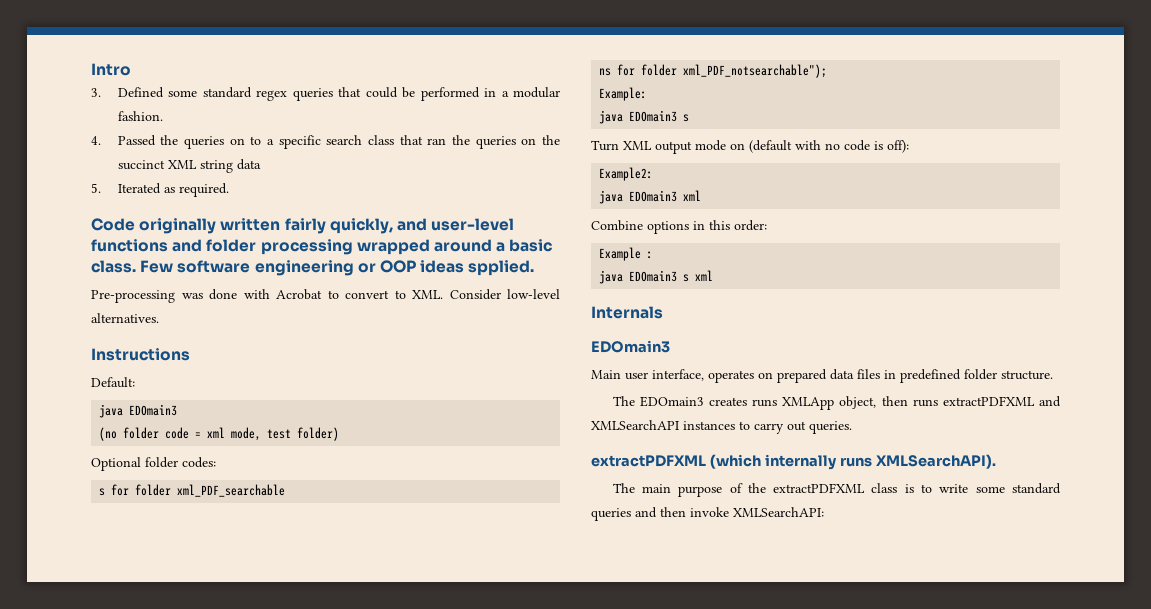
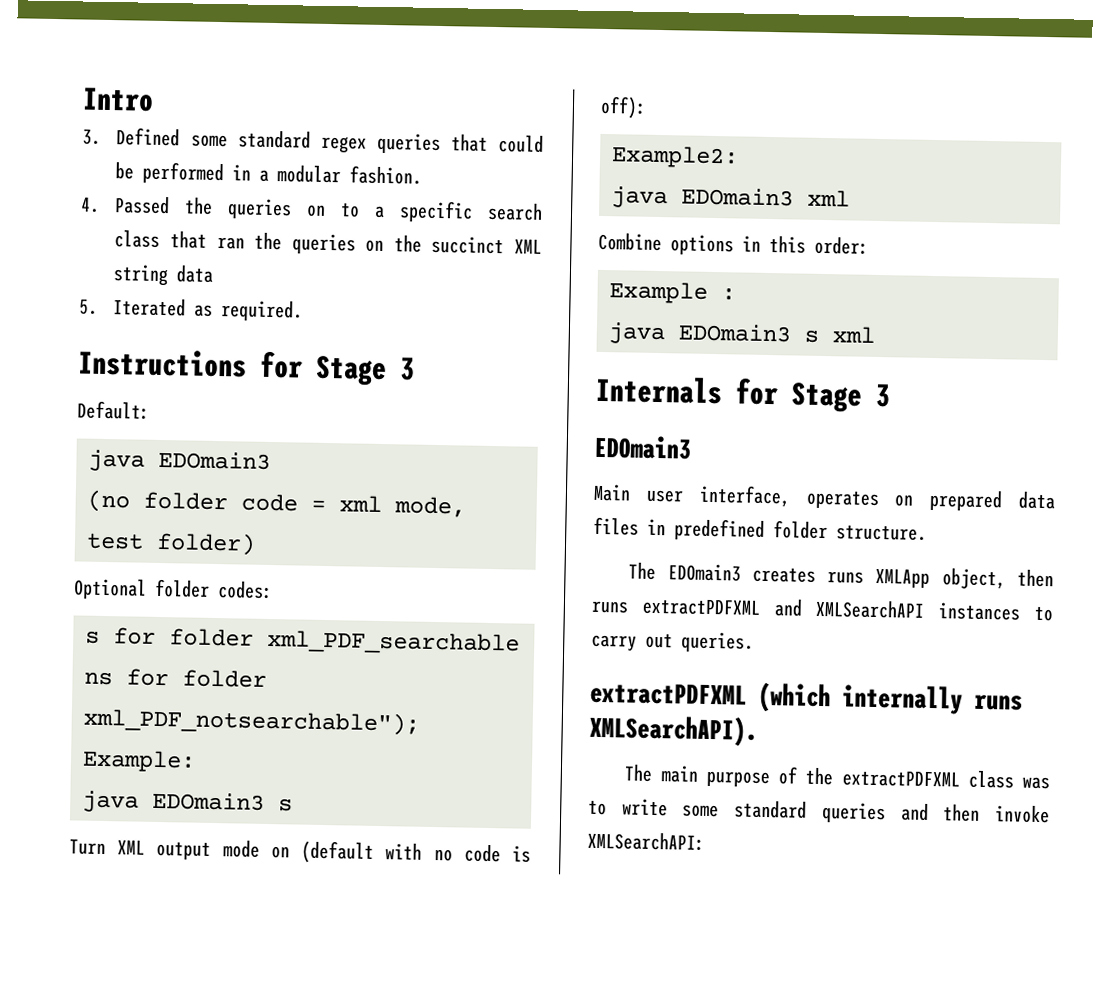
- Code originally written fairly quickly, and user-level functions and folder processing wrapped around a basic class. Few software engineering or OOP ideas spplied.
- Pre-processing was done with Acrobat to convert to XML. Consider low-level alternatives.
- Instructions
+ Instructions for Stage 3
- Internals
+ Internals for Stage 3
- The main purpose of the extractPDFXML class is to write some standard queries and then invoke XMLSearchAPI:
+ The main purpose of the extractPDFXML class was to write some standard queries and then invoke XMLSearchAPI:

